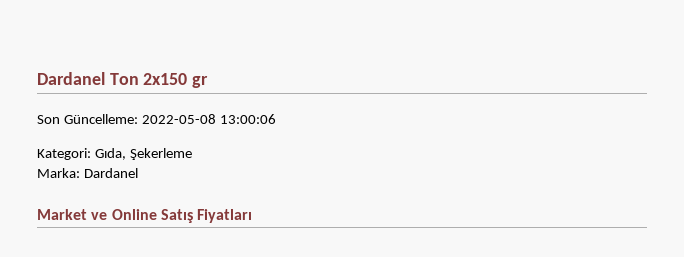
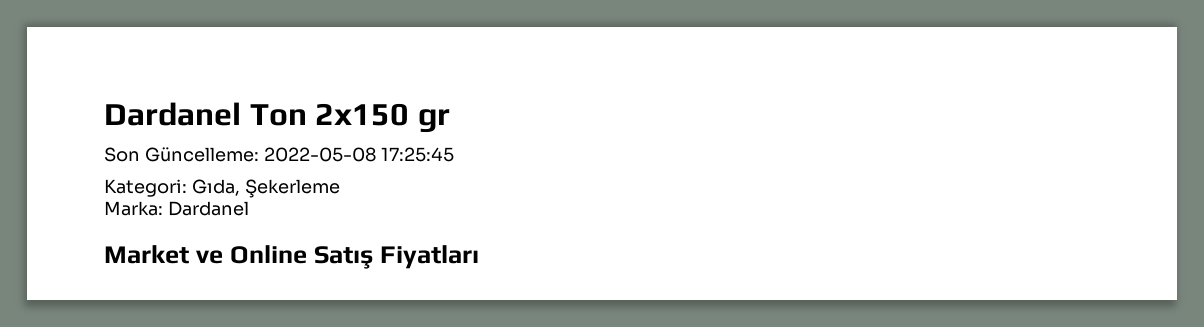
- Son Güncelleme: 2022-05-08 13:00:06
+ Son Güncelleme: 2022-05-08 17:25:45

